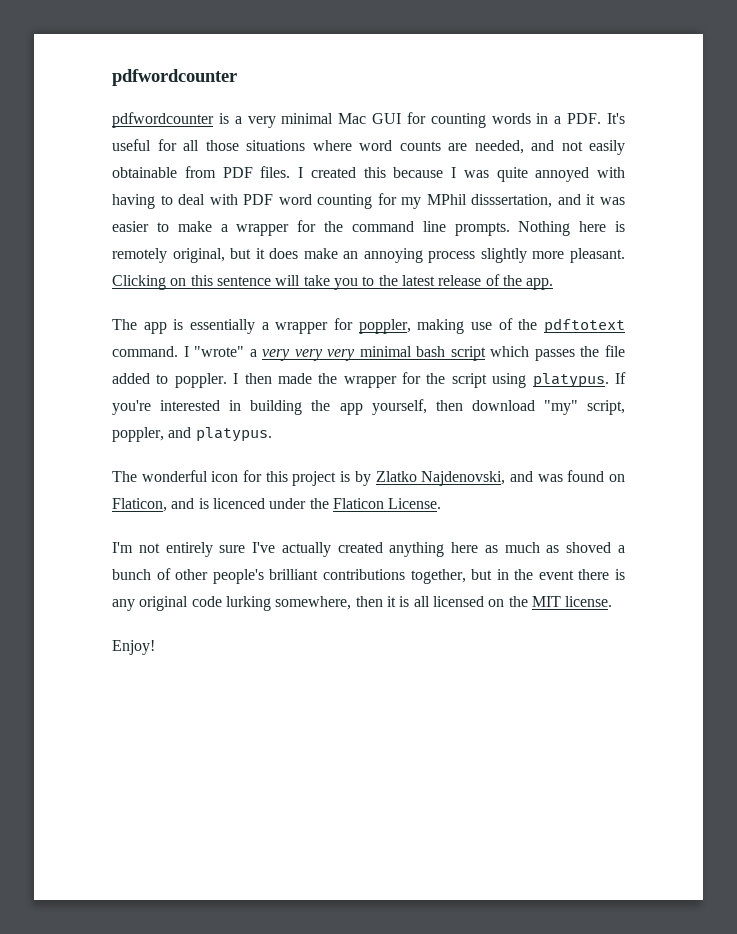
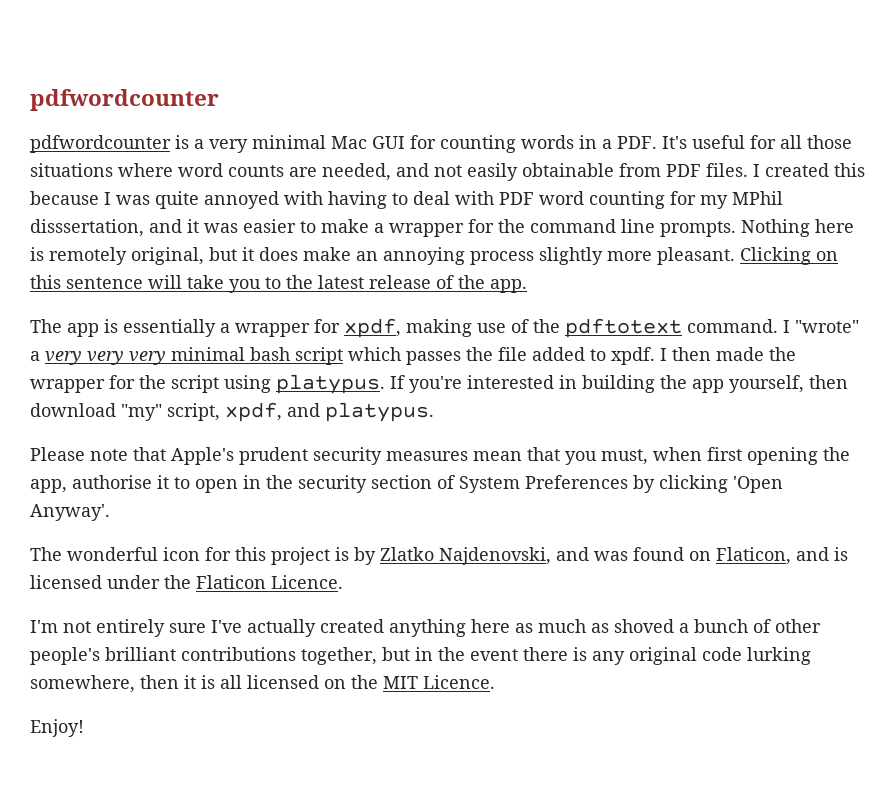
- The app is essentially a wrapper for poppler, making use of the pdftotext command.
+ The app is essentially a wrapper for xpdf, making use of the pdftotext command.
- I "wrote" a very very very minimal bash script which passes the file added to poppler.
+ I "wrote" a very very very minimal bash script which passes the file added to xpdf.
- If you're interested in building the app yourself, then download "my" script, poppler, and platypus.
+ If you're interested in building the app yourself, then download "my" script, xpdf, and platypus.
+ Please note that Apple's prudent security measures mean that you must, when first opening the app, authorise it to open in the security section of System Preferences by clicking 'Open Anyway'.
- The wonderful icon for this project is by Zlatko Najdenovski, and was found on Flaticon, and is licenced under the Flaticon License.
+ The wonderful icon for this project is by Zlatko Najdenovski, and was found on Flaticon, and is licensed under the Flaticon Licence.
- I'm not entirely sure I've actually created anything here as much as shoved a bunch of other people's brilliant contributions together, but in the event there is any original code lurking somewhere, then it is all licensed on the MIT license.
+ I'm not entirely sure I've actually created anything here as much as shoved a bunch of other people's brilliant contributions together, but in the event there is any original code lurking somewhere, then it is all licensed on the MIT Licence.

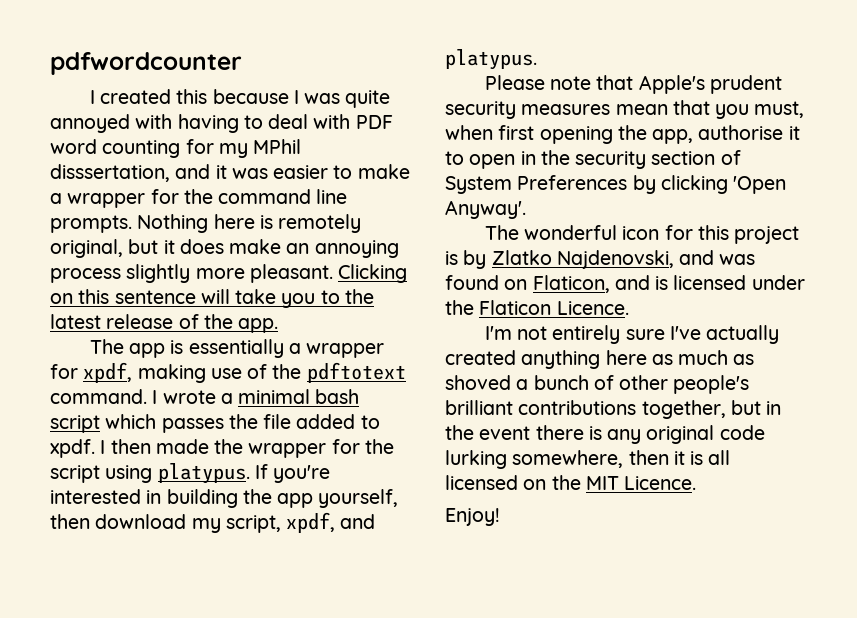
- pdfwordcounter is a very minimal Mac GUI for counting words in a PDF. It's useful for all those situations where word counts are needed, and not easily obtainable from PDF files.
- I "wrote" a very very very minimal bash script which passes the file added to xpdf.
+ I wrote a minimal bash script which passes the file added to xpdf.
- If you're interested in building the app yourself, then download "my" script, xpdf, and platypus.
+ If you're interested in building the app yourself, then download my script, xpdf, and platypus.

